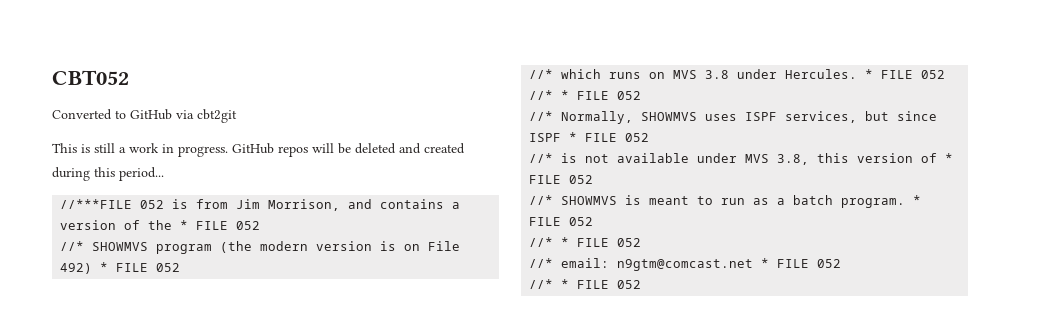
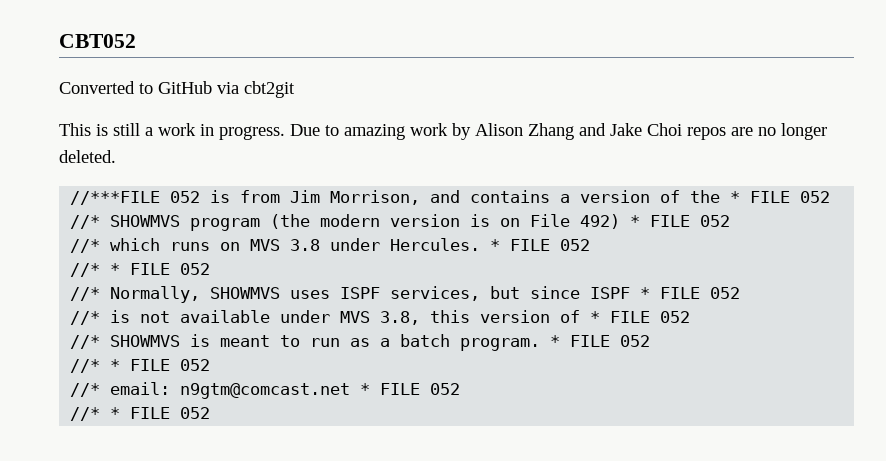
- GitHub repos will be deleted and created during this period...
+ Due to amazing work by Alison Zhang and Jake Choi repos are no longer deleted.

